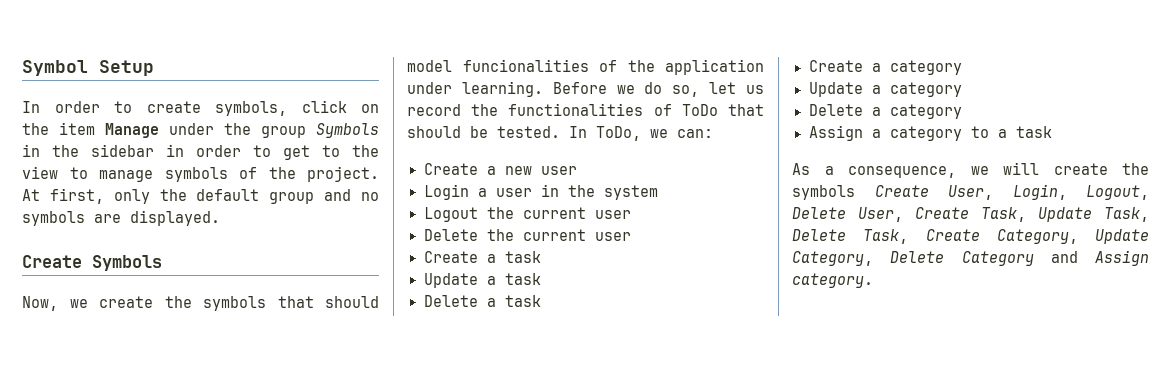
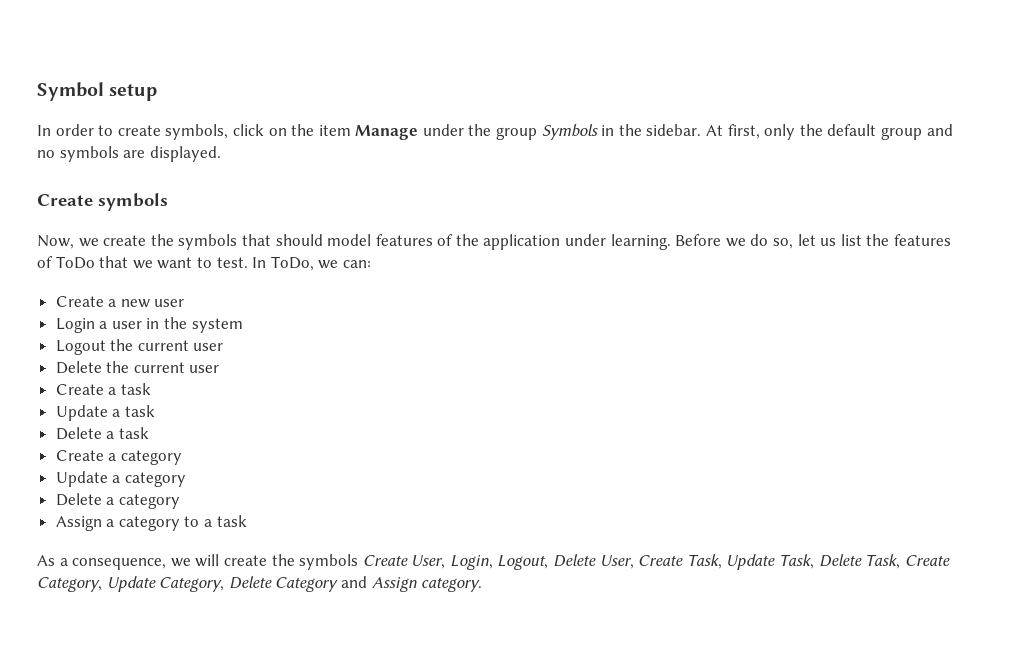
- Symbol Setup
+ Symbol setup
- In order to create symbols, click on the item Manage under the group Symbols in the sidebar in order to get to the view to manage symbols of the project.
+ In order to create symbols, click on the item Manage under the group Symbols in the sidebar.
- Create Symbols
+ Create symbols
- Now, we create the symbols that should model funcionalities of the application under learning.
+ Now, we create the symbols that should model features of the application under learning.
- Before we do so, let us record the functionalities of ToDo that should be tested.
+ Before we do so, let us list the features of ToDo that we want to test.

